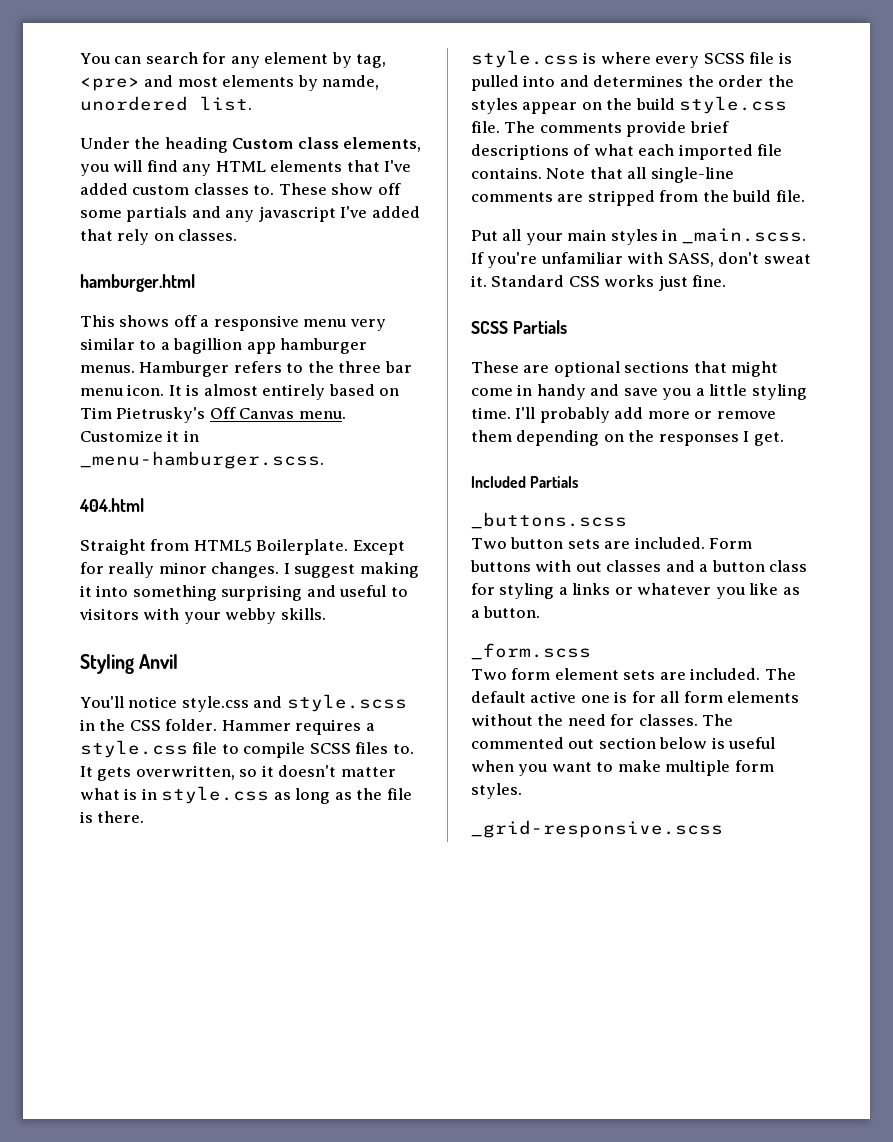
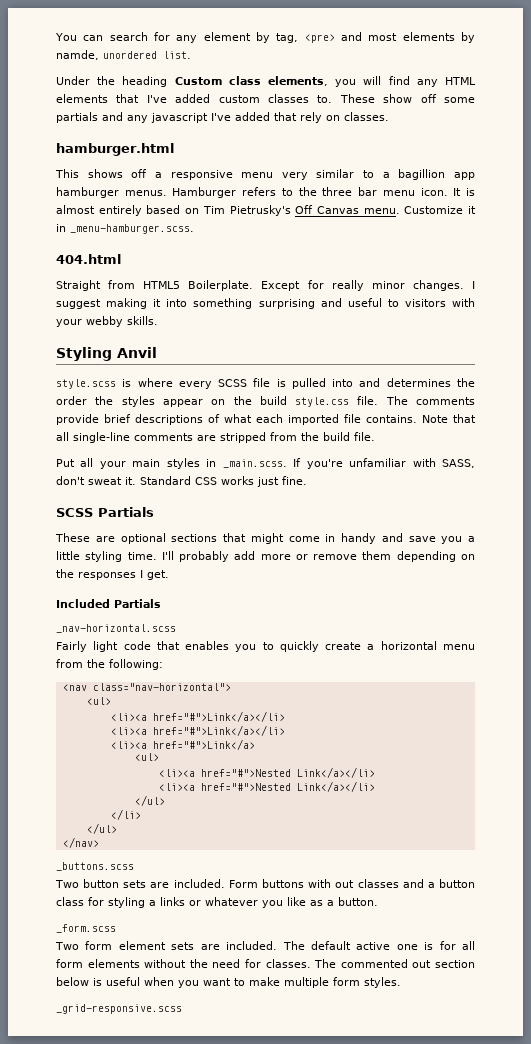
- You'll notice style.css and style.scss in the CSS folder. Hammer requires a style.css file to compile SCSS files to. It gets overwritten, so it doesn't matter what is in style.css as long as the file is there.
- style.css is where every SCSS file is pulled into and determines the order the styles appear on the build style.css file.
+ style.scss is where every SCSS file is pulled into and determines the order the styles appear on the build style.css file.
+ _nav-horizontal.scss
+ Fairly light code that enables you to quickly create a horizontal menu from the following:
+ <nav class="nav-horizontal">
+ <ul>
+ <li><a href="#">Link</a></li>
+ <li><a href="#">Link</a></li>
+ <li><a href="#">Link</a>
+ <ul>
+ <li><a href="#">Nested Link</a></li>
+ <li><a href="#">Nested Link</a></li>
+ </ul>
+ </li>
+ </ul>
+ </nav>

